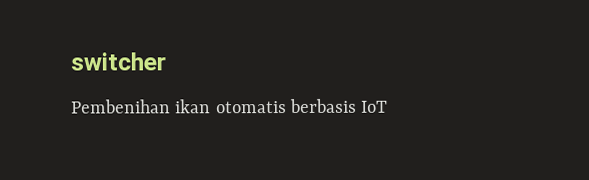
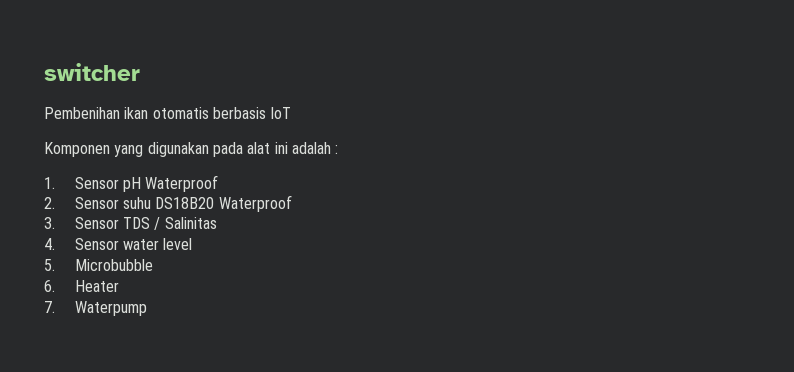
+ Komponen yang digunakan pada alat ini adalah :
+ 1. Sensor pH Waterproof
+ 2. Sensor suhu DS18B20 Waterproof
+ 3. Sensor TDS / Salinitas
+ 4. Sensor water level
+ 5. Microbubble
+ 6. Heater
+ 7. Waterpump

